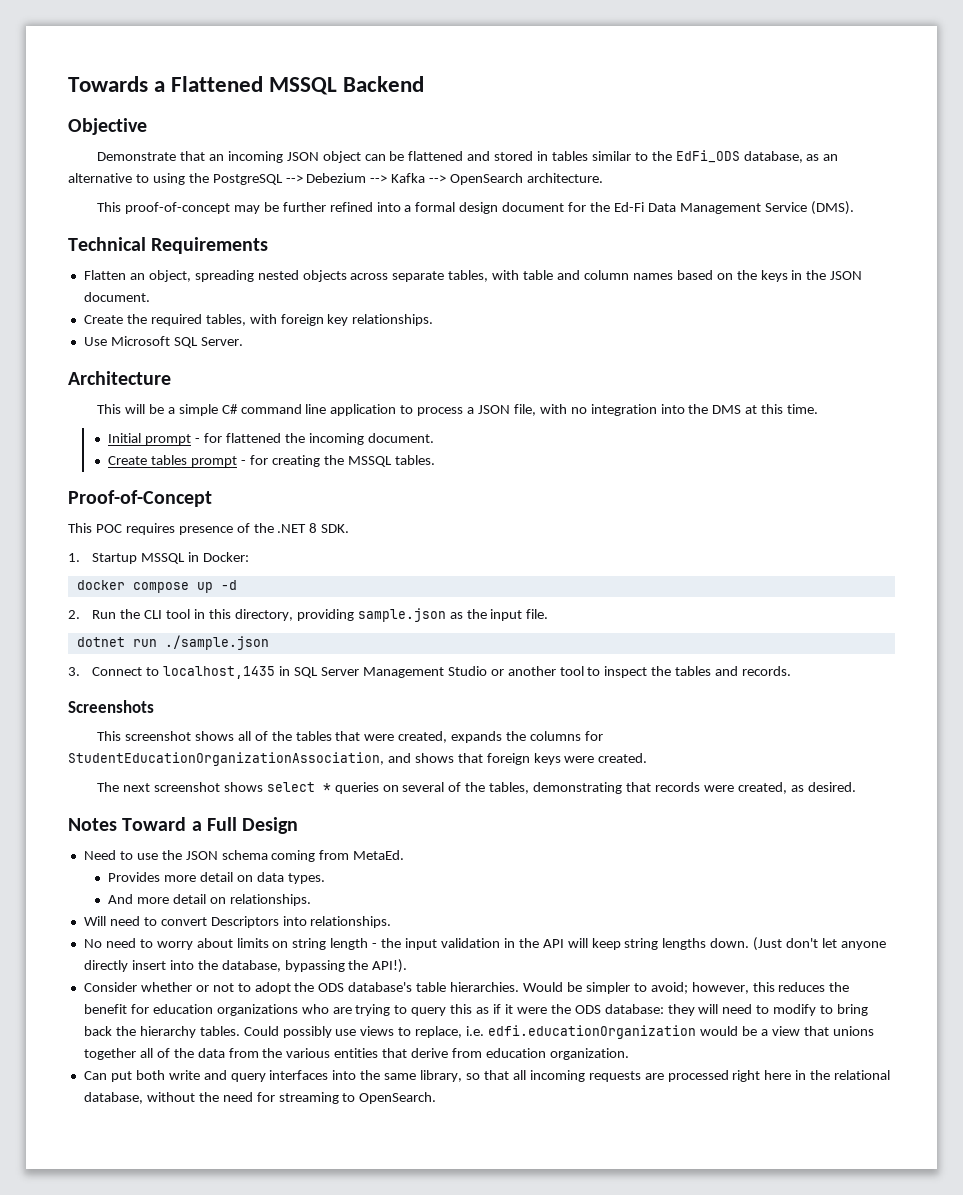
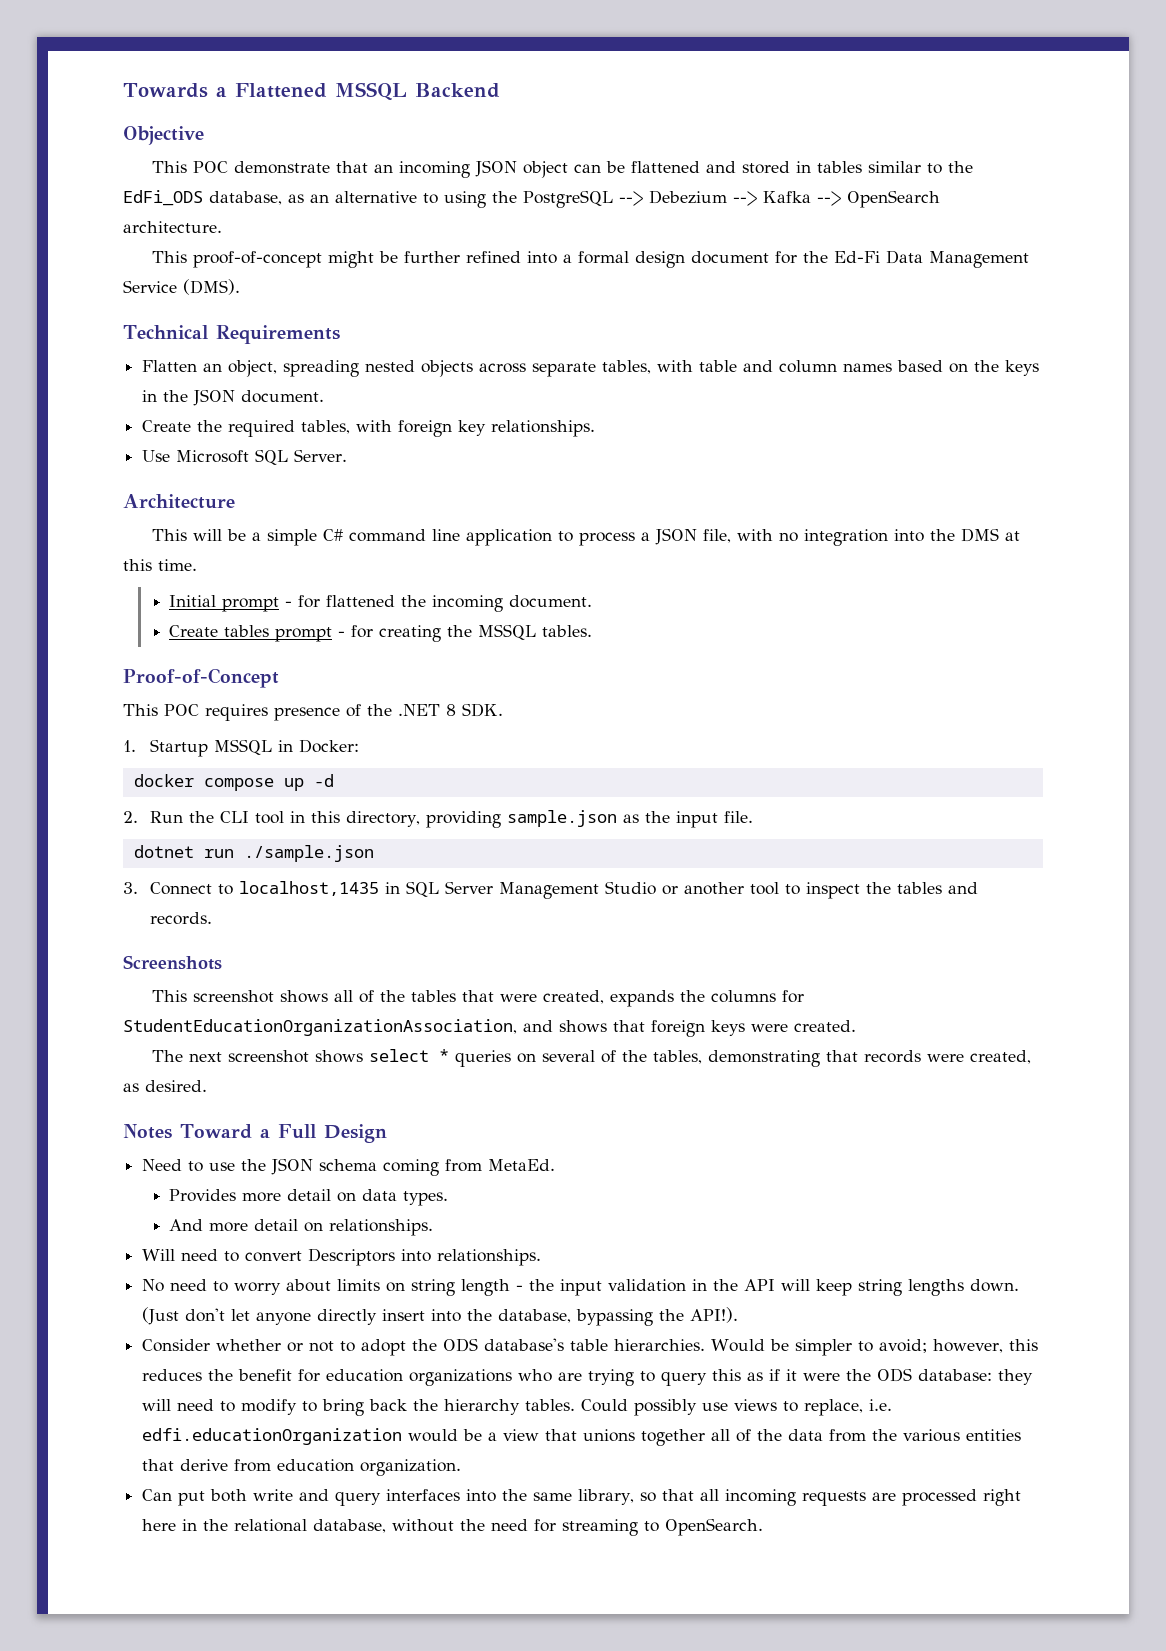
- Demonstrate that an incoming JSON object can be flattened and stored in tables similar to the EdFi_ODS database, as an alternative to using the PostgreSQL --> Debezium --> Kafka --> OpenSearch architecture.
+ This POC demonstrate that an incoming JSON object can be flattened and stored in tables similar to the EdFi_ODS database, as an alternative to using the PostgreSQL --> Debezium --> Kafka --> OpenSearch architecture.
- This proof-of-concept may be further refined into a formal design document for the Ed-Fi Data Management Service (DMS).
+ This proof-of-concept might be further refined into a formal design document for the Ed-Fi Data Management Service (DMS).

